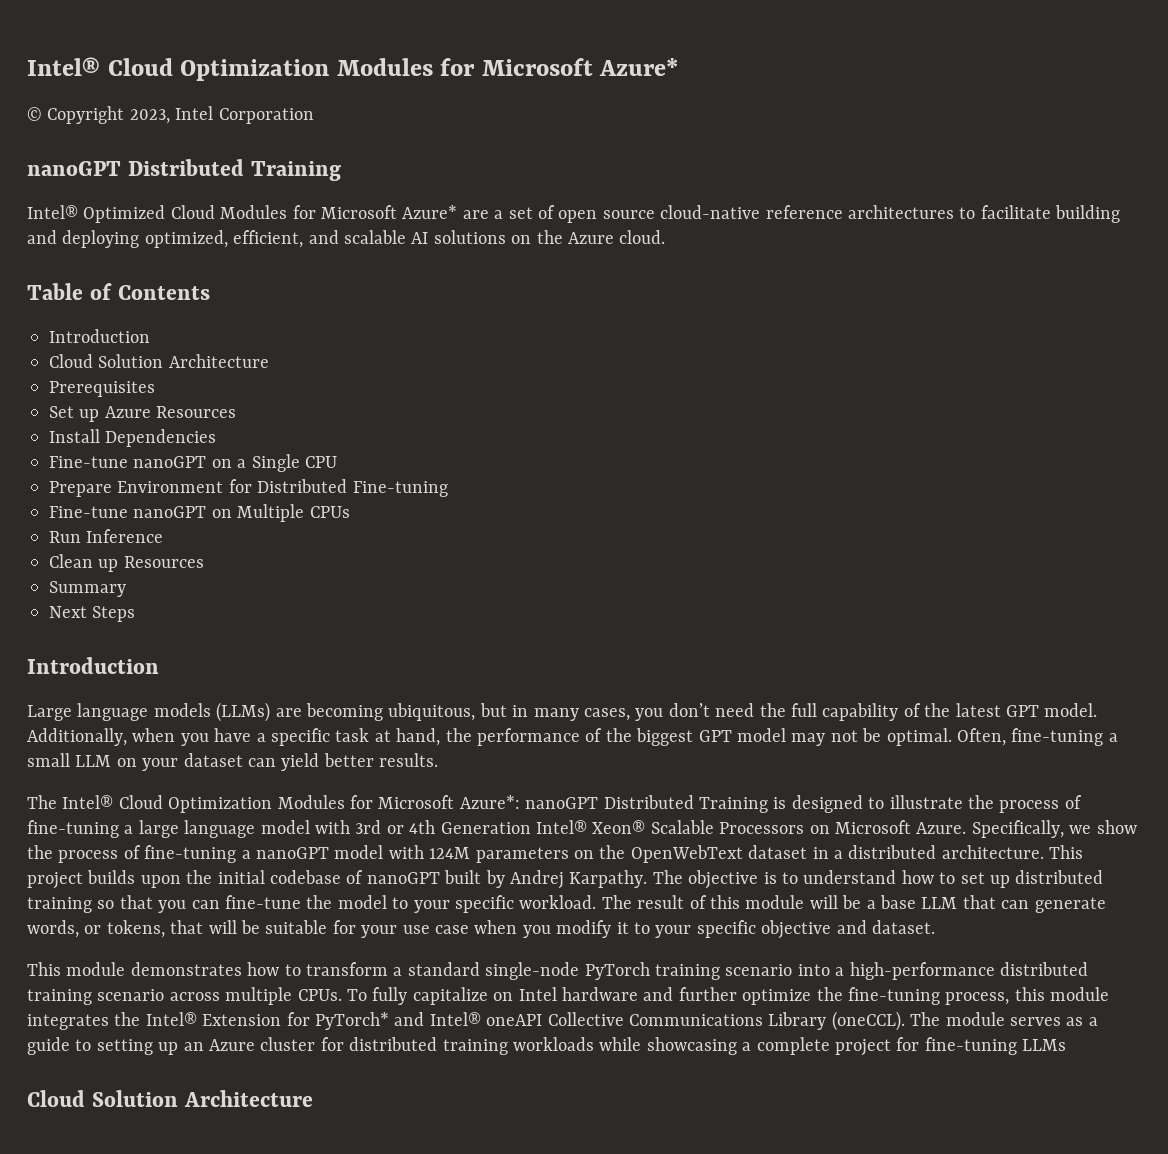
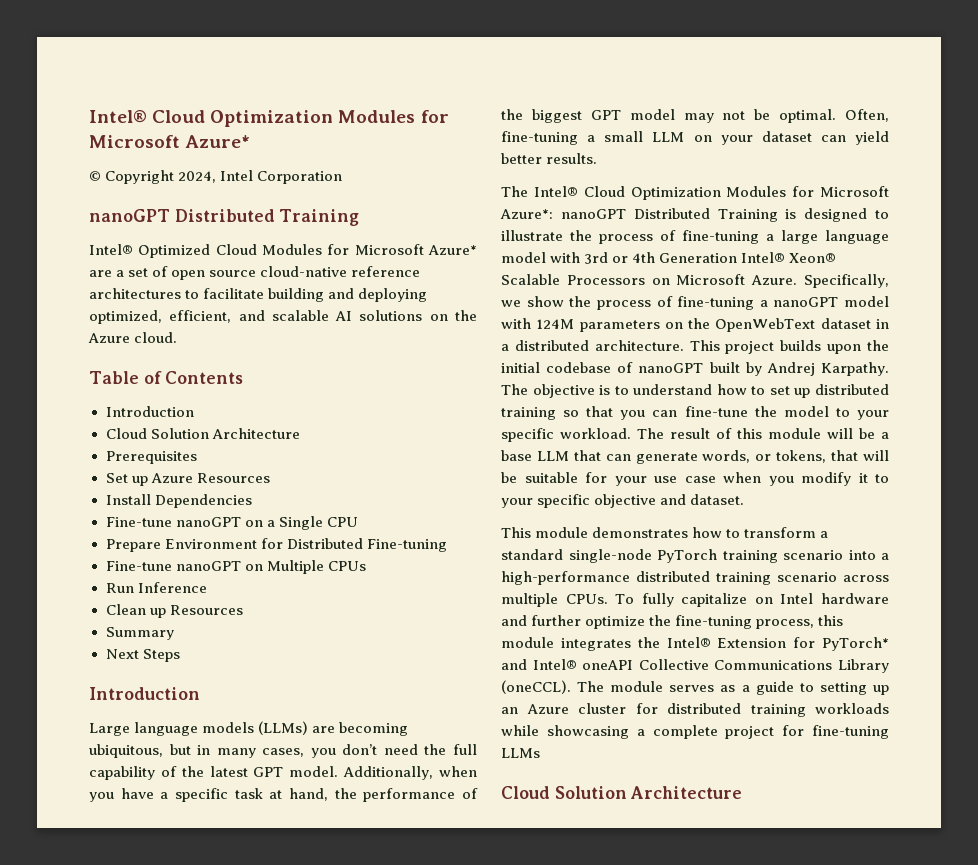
- © Copyright 2023, Intel Corporation
+ © Copyright 2024, Intel Corporation

